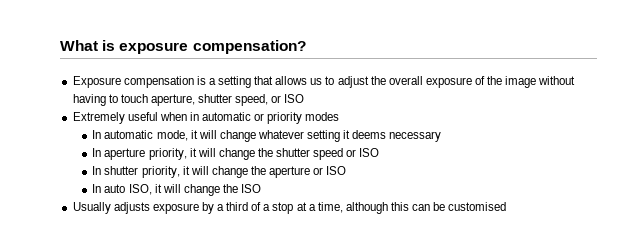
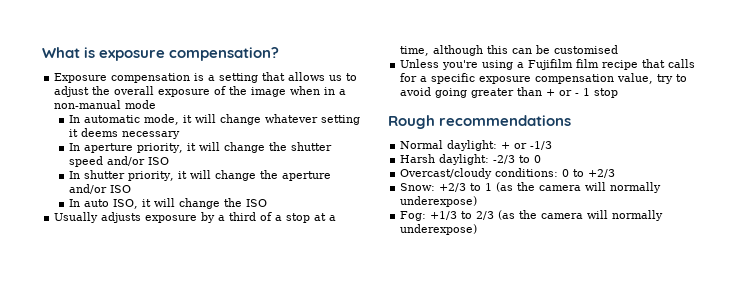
- Exposure compensation is a setting that allows us to adjust the overall exposure of the image without having to touch aperture, shutter speed, or ISO
- Extremely useful when in automatic or priority modes
+ Exposure compensation is a setting that allows us to adjust the overall exposure of the image when in a non-manual mode
- In aperture priority, it will change the shutter speed or ISO
+ In aperture priority, it will change the shutter speed and/or ISO
- In shutter priority, it will change the aperture or ISO
+ In shutter priority, it will change the aperture and/or ISO
+ Unless you're using a Fujifilm film recipe that calls for a specific exposure compensation value, try to avoid going greater than + or - 1 stop
+ Rough recommendations
+ Normal daylight: + or -1/3
+ Harsh daylight: -2/3 to 0
+ Overcast/cloudy conditions: 0 to +2/3
+ Snow: +2/3 to 1 (as the camera will normally underexpose)
+ Fog: +1/3 to 2/3 (as the camera will normally underexpose)

